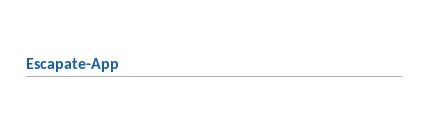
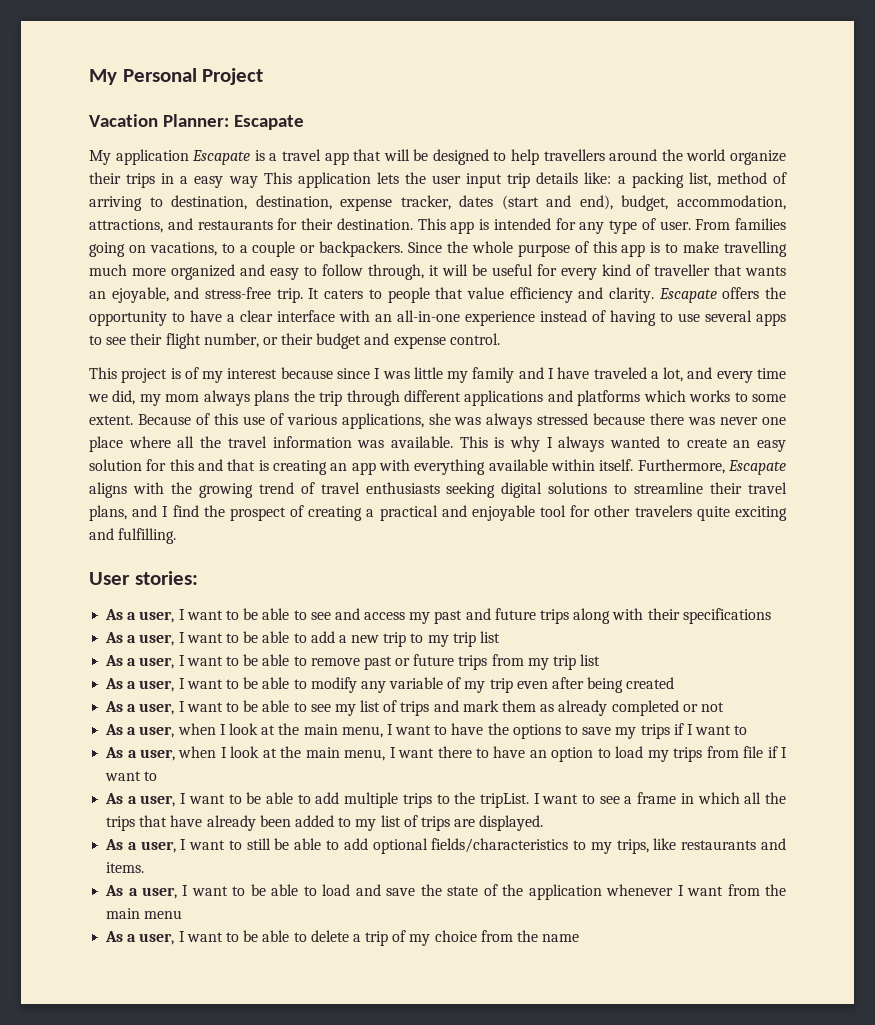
- Escapate-App
+ My Personal Project
+ Vacation Planner: Escapate
+ My application Escapate is a travel app that will be designed to help travellers around the world organize their trips in a easy way This application lets the user input trip details like: a packing list, method of arriving to destination, destination, expense tracker, dates (start and end), budget, accommodation, attractions, and restaurants for their destination. This app is intended for any type of user. From families going on vacations, to a couple or backpackers. Since the whole purpose of this app is to make travelling much more organized and easy to follow through, it will be useful for every kind of traveller that wants an ejoyable, and stress-free trip. It caters to people that value efficiency and clarity. Escapate offers the opportunity to have a clear interface with an all-in-one experience instead of having to use several apps to see their flight number, or their budget and expense control.
+ This project is of my interest because since I was little my family and I have traveled a lot, and every time we did, my mom always plans the trip through different applications and platforms which works to some extent. Because of this use of various applications, she was always stressed because there was never one place where all the travel information was available. This is why I always wanted to create an easy solution for this and that is creating an app with everything available within itself. Furthermore, Escapate aligns with the growing trend of travel enthusiasts seeking digital solutions to streamline their travel plans, and I find the prospect of creating a practical and enjoyable tool for other travelers quite exciting and fulfilling.
+ User stories:
+ As a user, I want to be able to see and access my past and future trips along with their specifications
+ As a user, I want to be able to add a new trip to my trip list
+ As a user, I want to be able to remove past or future trips from my trip list
+ As a user, I want to be able to modify any variable of my trip even after being created
+ As a user, I want to be able to see my list of trips and mark them as already completed or not
+ As a user, when I look at the main menu, I want to have the options to save my trips if I want to
+ As a user, when I look at the main menu, I want there to have an option to load my trips from file if I want to
+ As a user, I want to be able to add multiple trips to the tripList. I want to see a frame in which all the trips that have already been added to my list of trips are displayed.
+ As a user, I want to still be able to add optional fields/characteristics to my trips, like restaurants and items.
+ As a user, I want to be able to load and save the state of the application whenever I want from the main menu
+ As a user, I want to be able to delete a trip of my choice from the name

